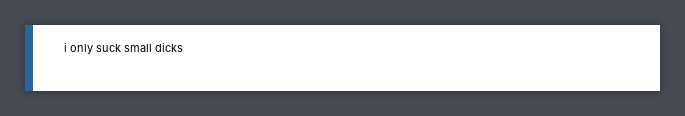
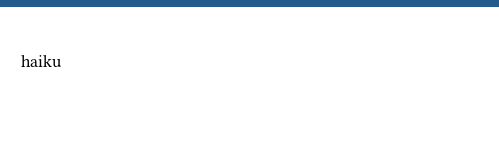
- i only suck small dicks
+ haiku

